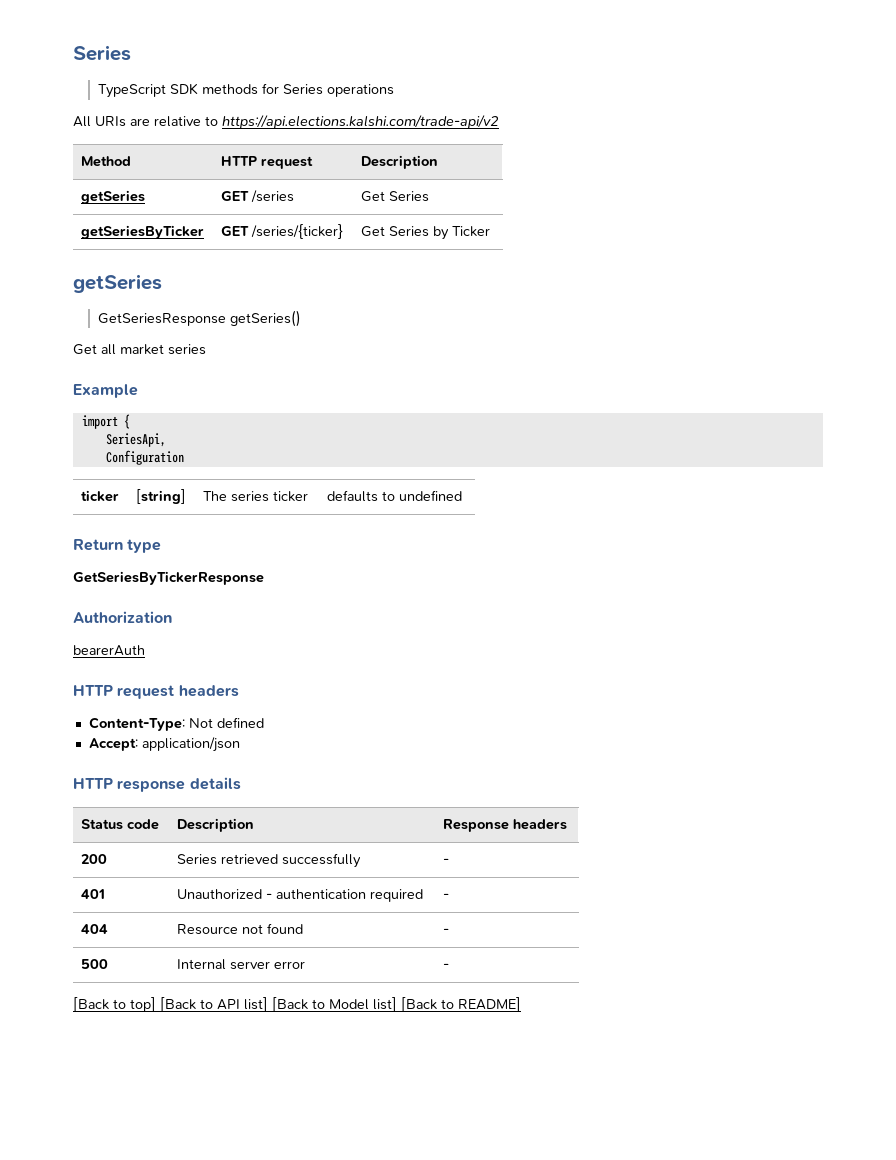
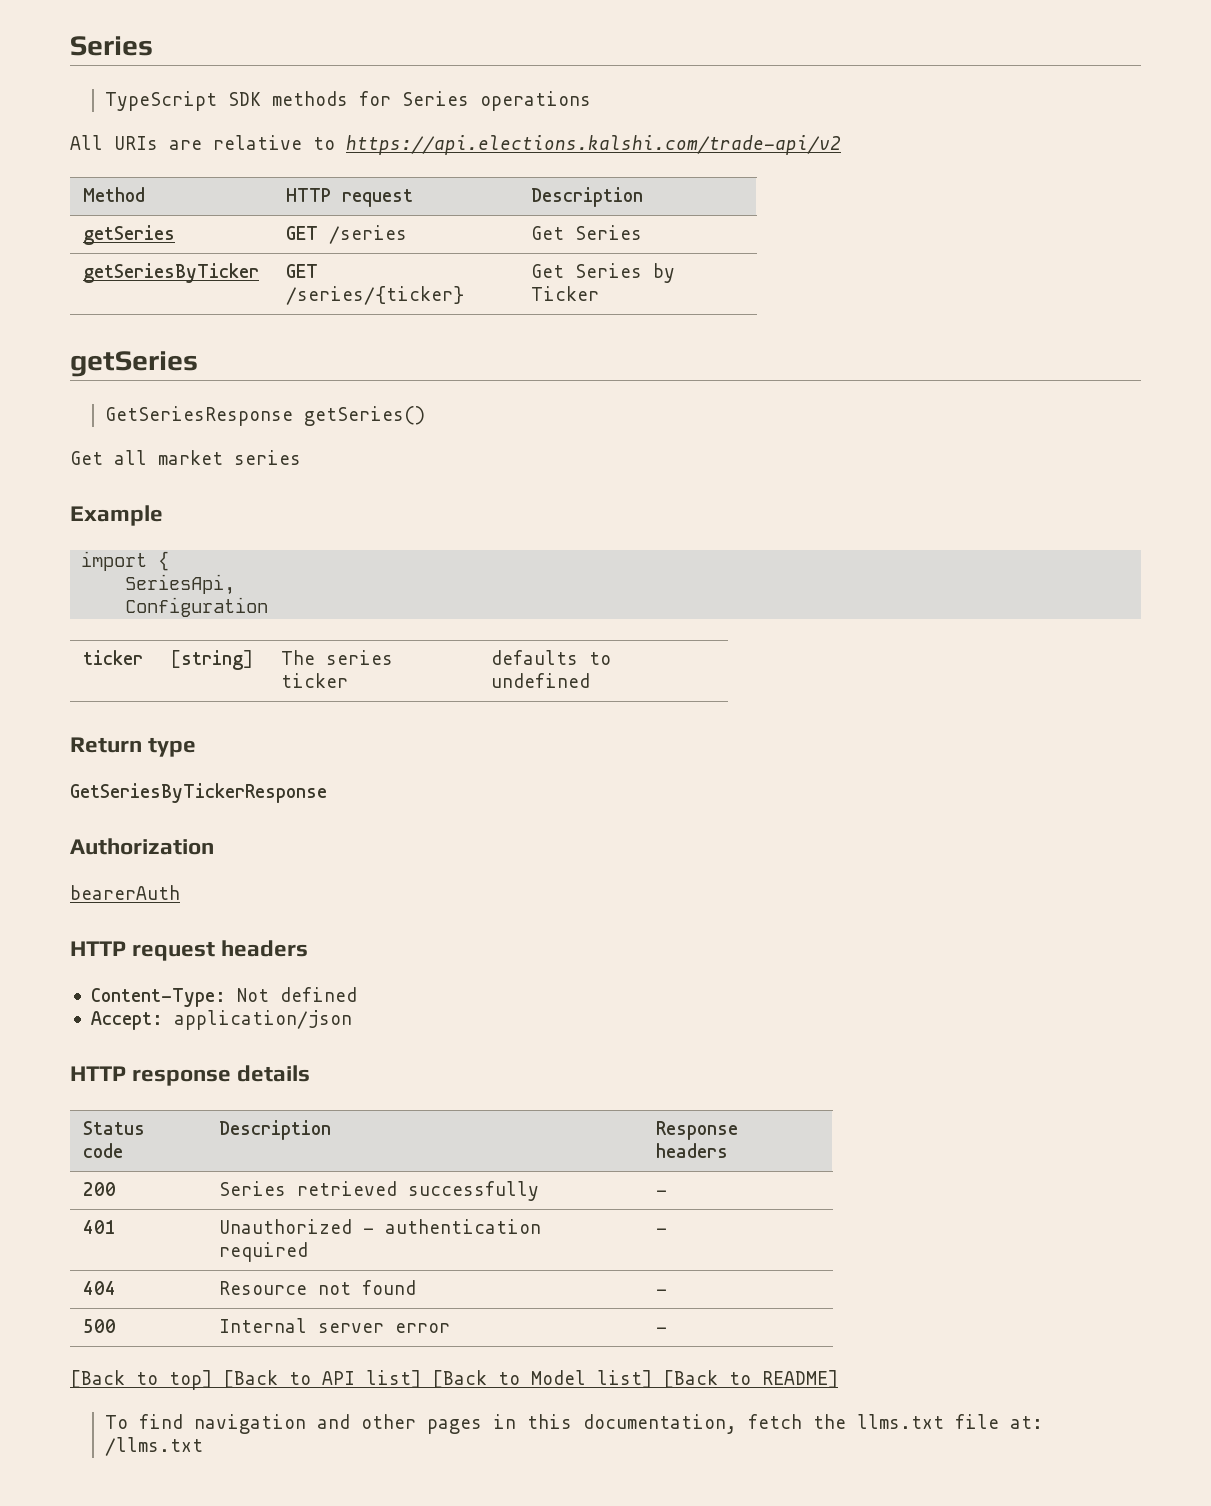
+ To find navigation and other pages in this documentation, fetch the llms.txt file at: /llms.txt

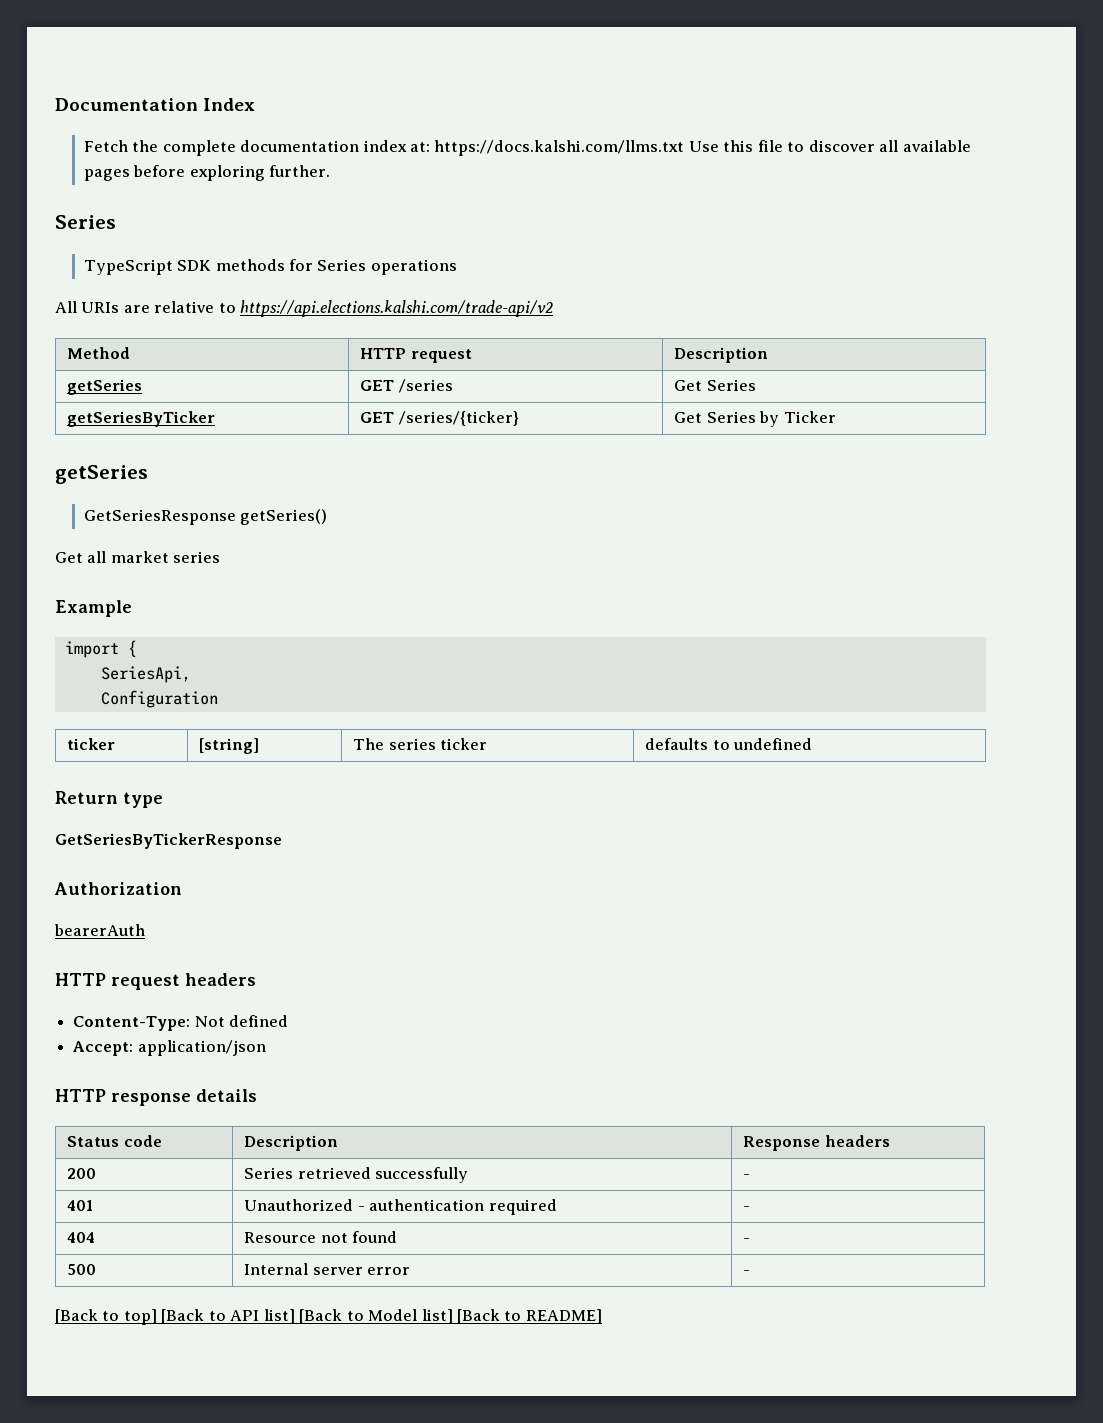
+ Documentation Index
+ Fetch the complete documentation index at: https://docs.kalshi.com/llms.txt Use this file to discover all available pages before exploring further.
- To find navigation and other pages in this documentation, fetch the llms.txt file at: /llms.txt

